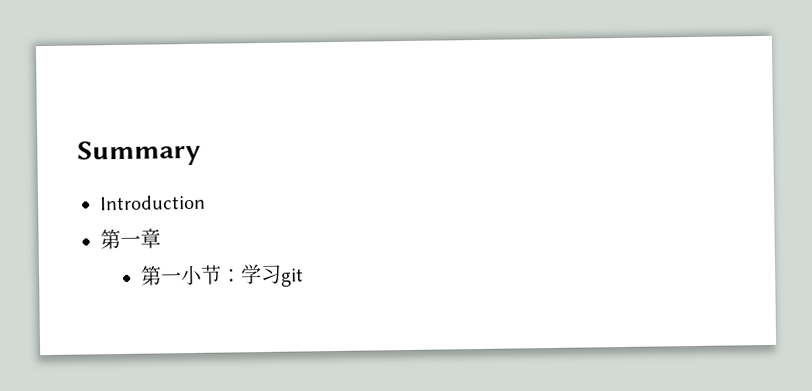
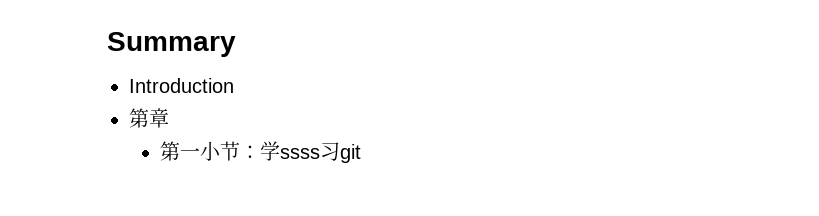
- 第一章
+ 第章
- 第一小节：学习git
+ 第一小节：学ssss习git

